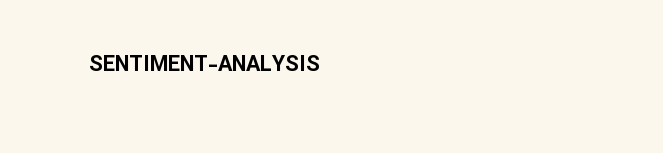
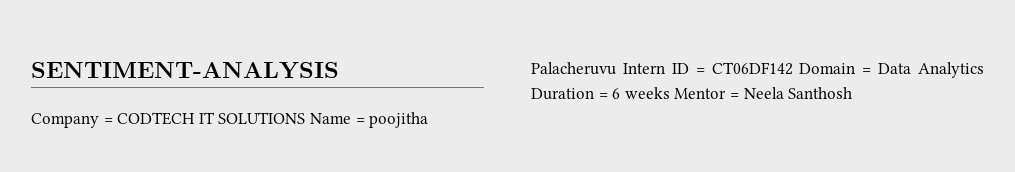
+ Company = CODTECH IT SOLUTIONS Name = poojitha Palacheruvu Intern ID = CT06DF142 Domain = Data Analytics Duration = 6 weeks Mentor = Neela Santhosh

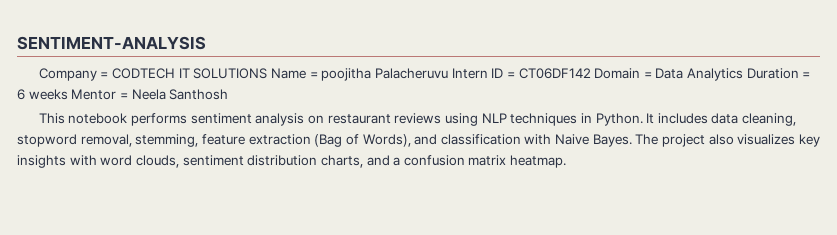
+ This notebook performs sentiment analysis on restaurant reviews using NLP techniques in Python. It includes data cleaning, stopword removal, stemming, feature extraction (Bag of Words), and classification with Naive Bayes. The project also visualizes key insights with word clouds, sentiment distribution charts, and a confusion matrix heatmap.

